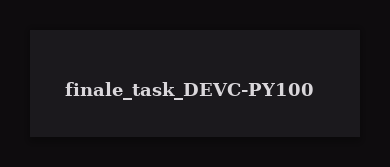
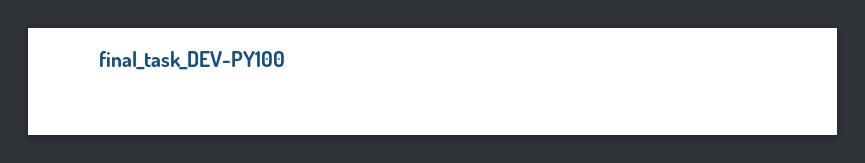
- finale_task_DEVC-PY100
+ final_task_DEV-PY100

